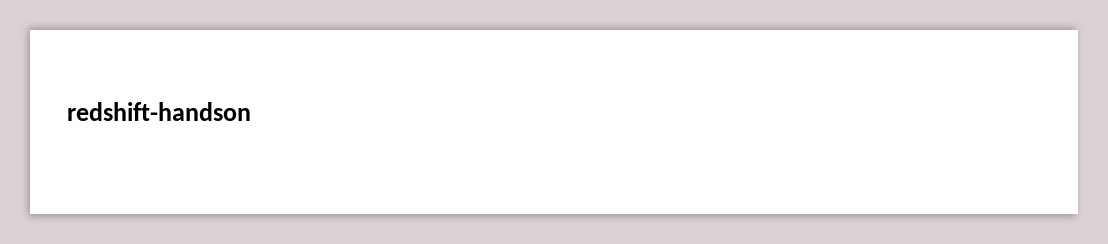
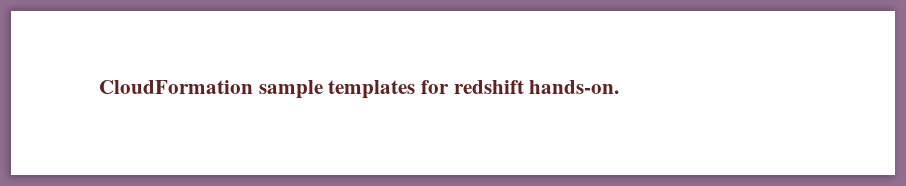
- redshift-handson
+ CloudFormation sample templates for redshift hands-on.

